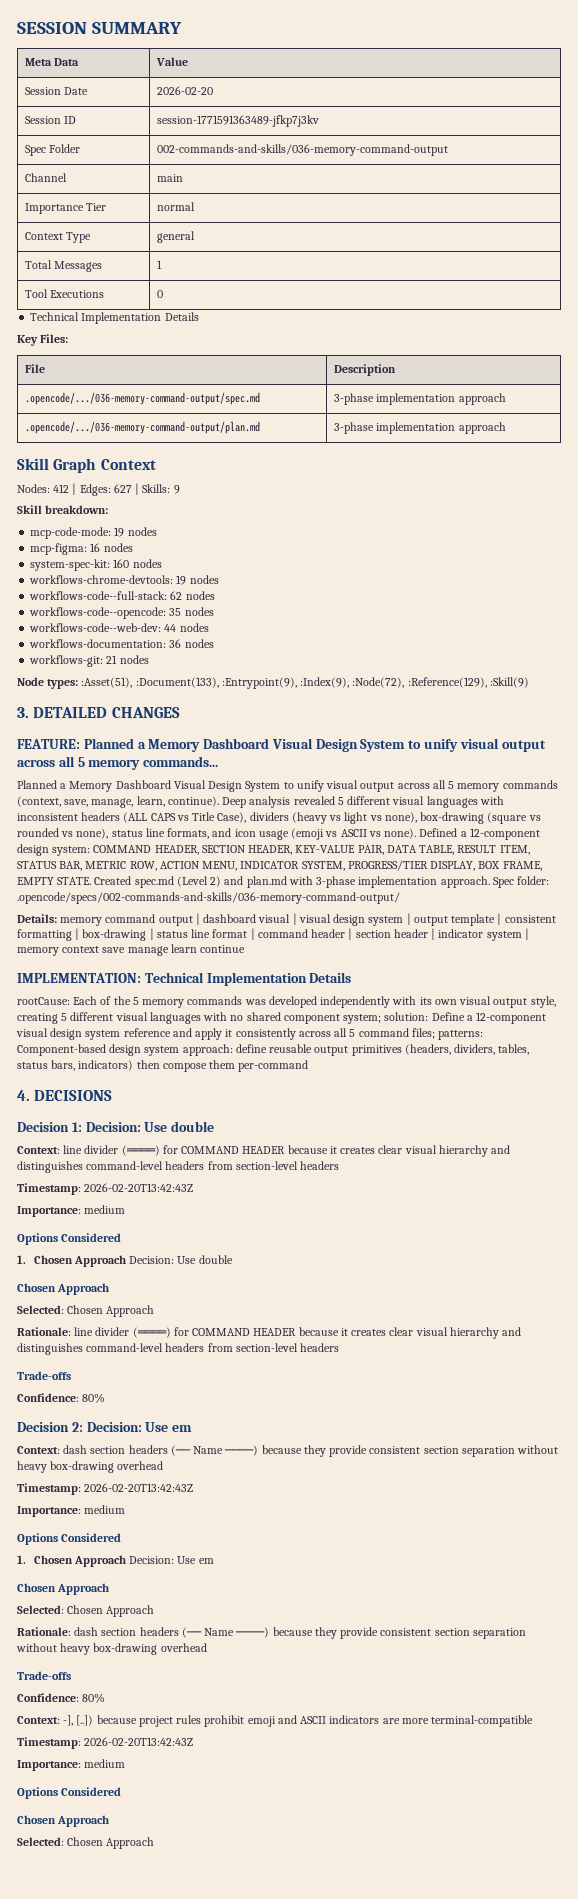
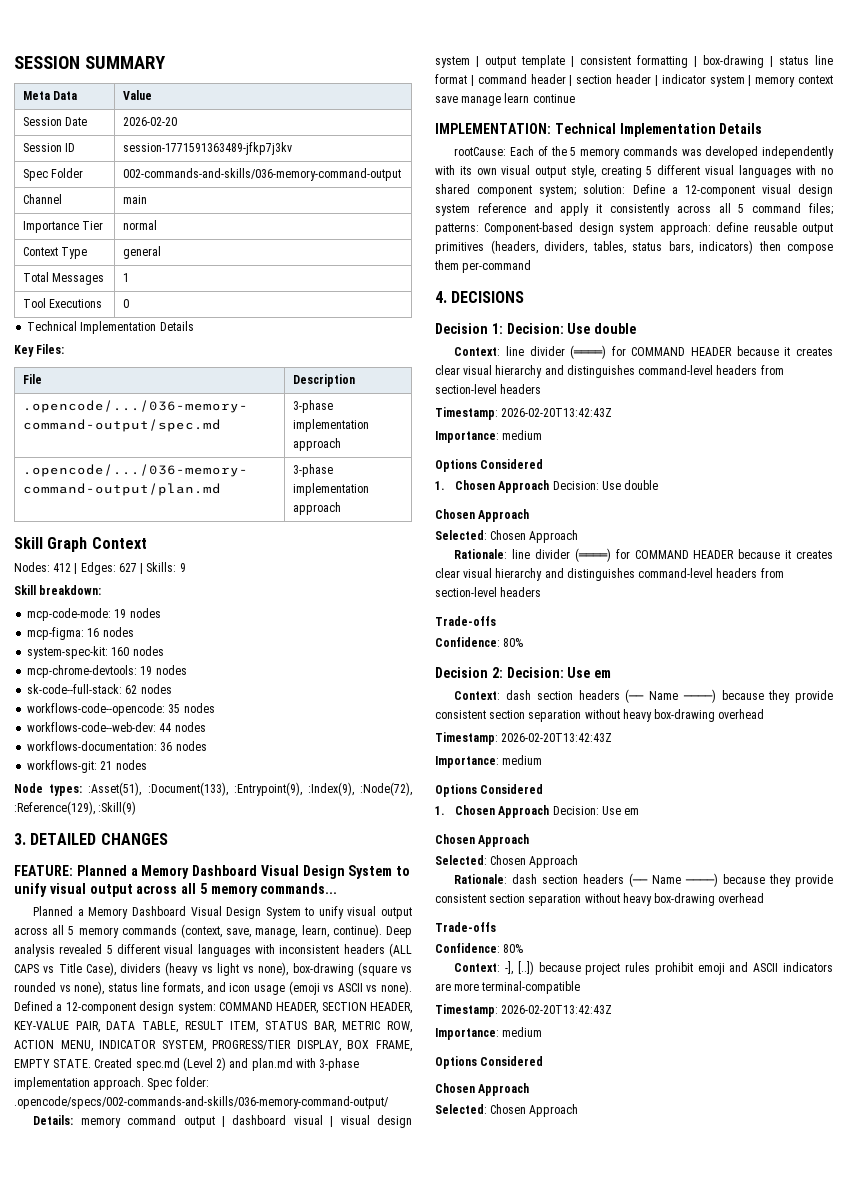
- workflows-chrome-devtools: 19 nodes
- workflows-code--full-stack: 62 nodes
+ mcp-chrome-devtools: 19 nodes
+ sk-code--full-stack: 62 nodes

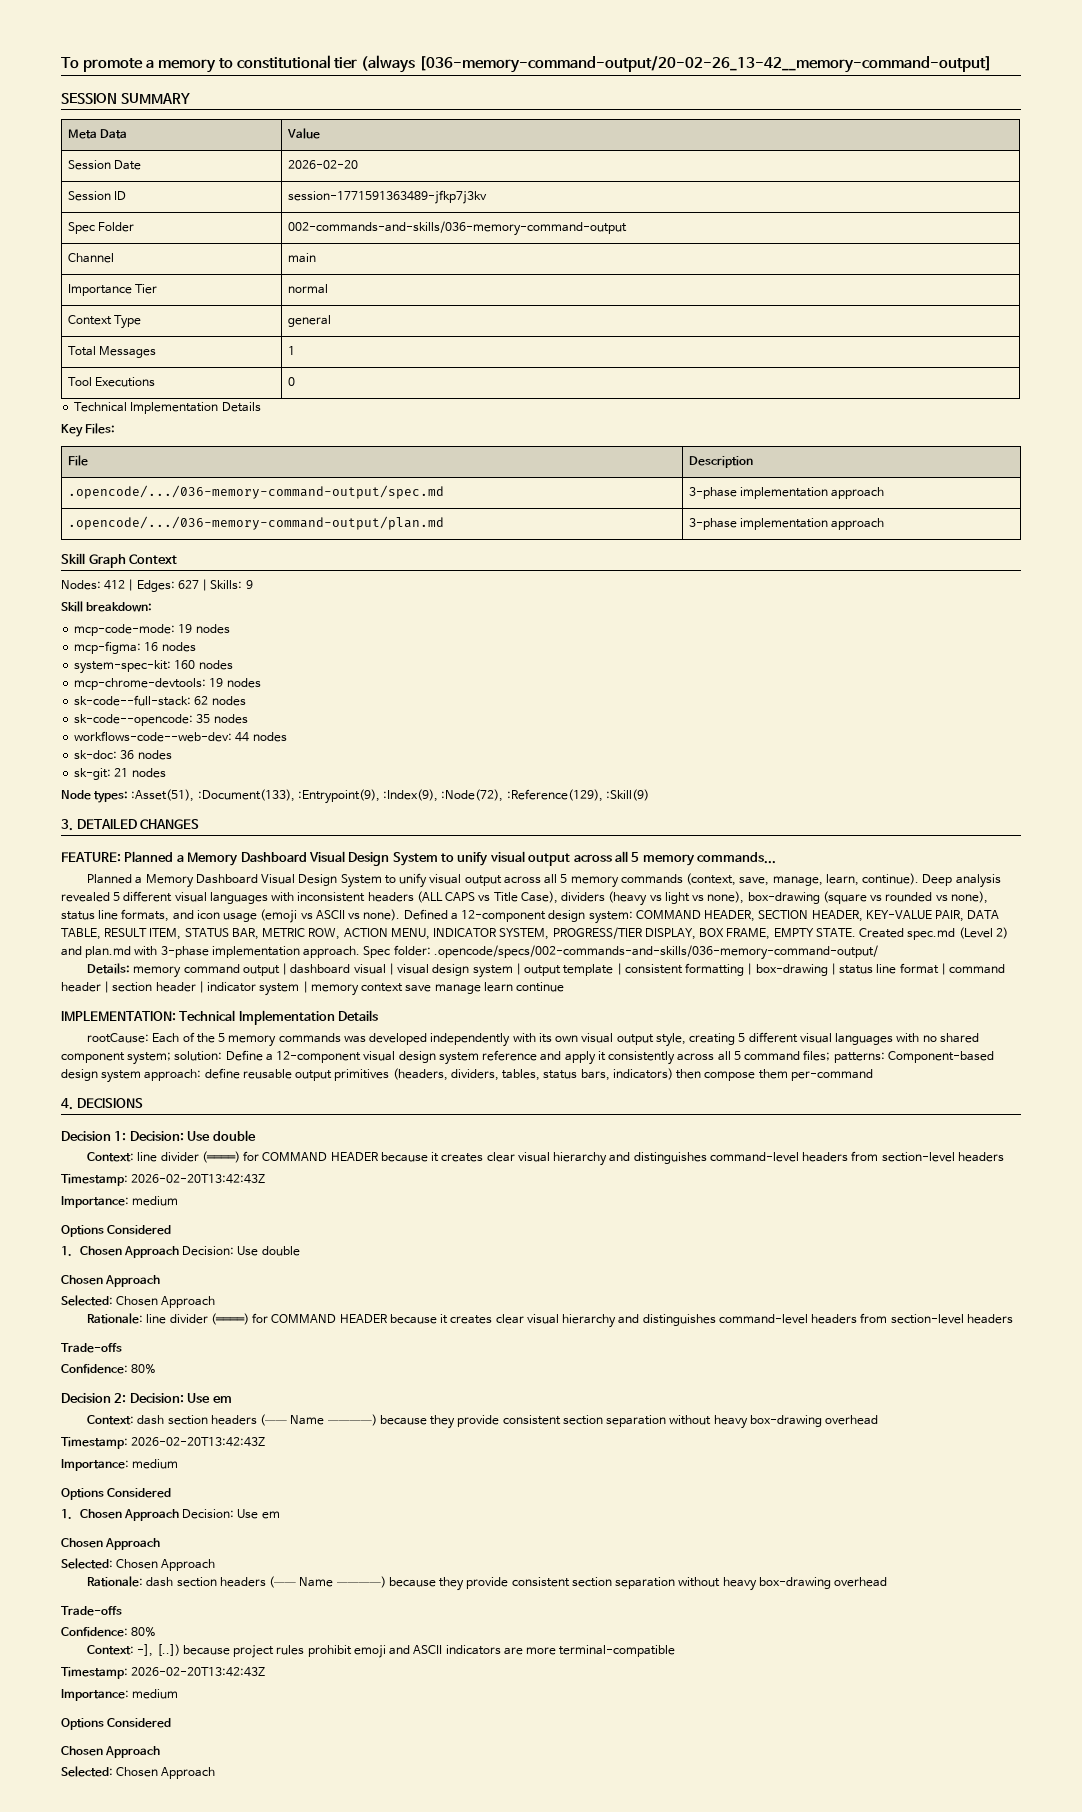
+ To promote a memory to constitutional tier (always [036-memory-command-output/20-02-26_13-42__memory-command-output]
- workflows-code--opencode: 35 nodes
+ sk-code--opencode: 35 nodes
- workflows-documentation: 36 nodes
+ sk-doc: 36 nodes
- workflows-git: 21 nodes
+ sk-git: 21 nodes

